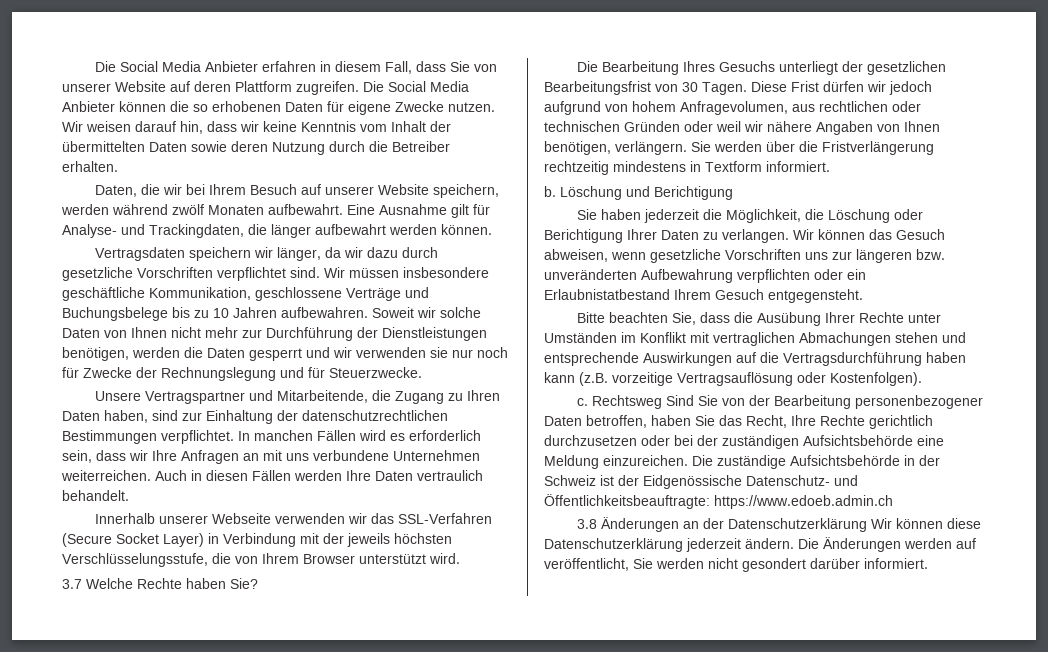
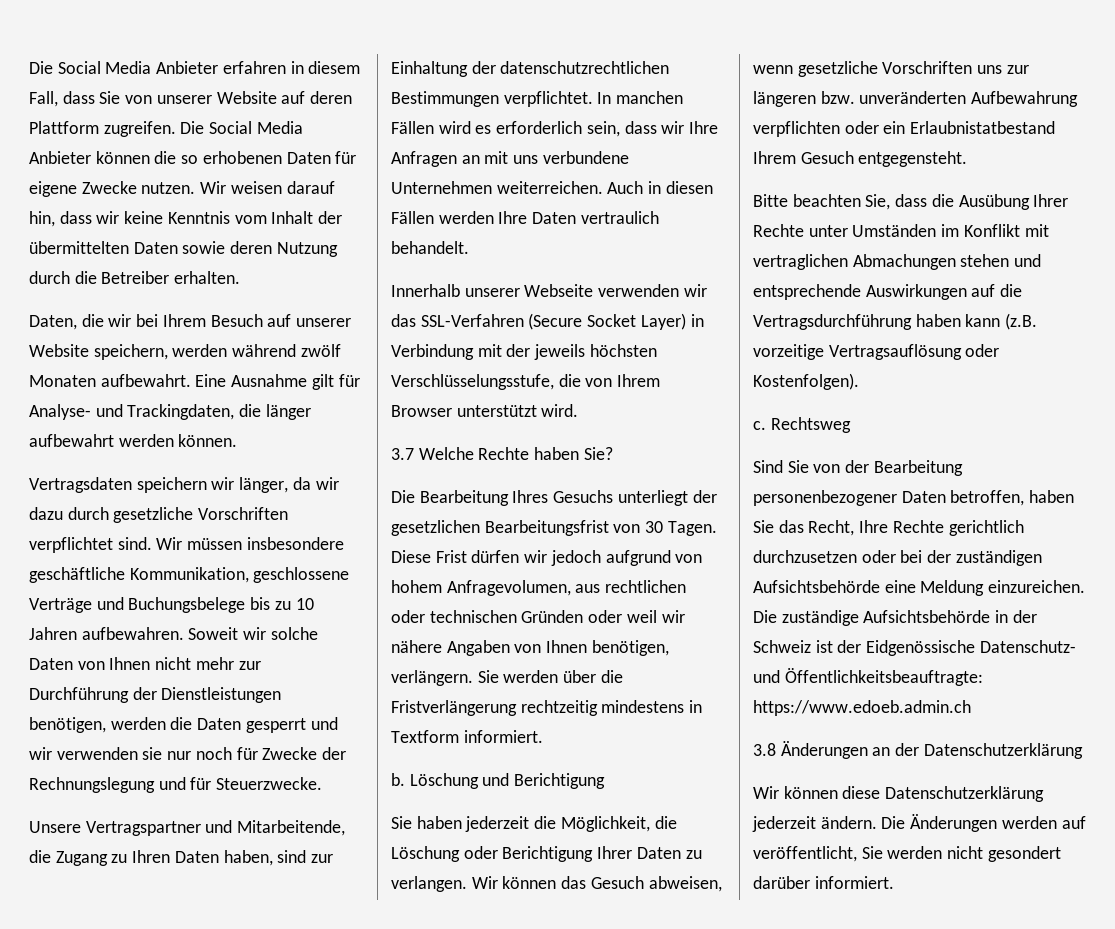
- Rechtsweg Sind Sie von der Bearbeitung personenbezogener Daten betroffen, haben Sie das Recht, Ihre Rechte gerichtlich durchzusetzen oder bei der zuständigen Aufsichtsbehörde eine Meldung einzureichen.
+ Rechtsweg
+ Sind Sie von der Bearbeitung personenbezogener Daten betroffen, haben Sie das Recht, Ihre Rechte gerichtlich durchzusetzen oder bei der zuständigen Aufsichtsbehörde eine Meldung einzureichen.
- 3.8 Änderungen an der Datenschutzerklärung Wir können diese Datenschutzerklärung jederzeit ändern.
+ 3.8 Änderungen an der Datenschutzerklärung
+ Wir können diese Datenschutzerklärung jederzeit ändern.

